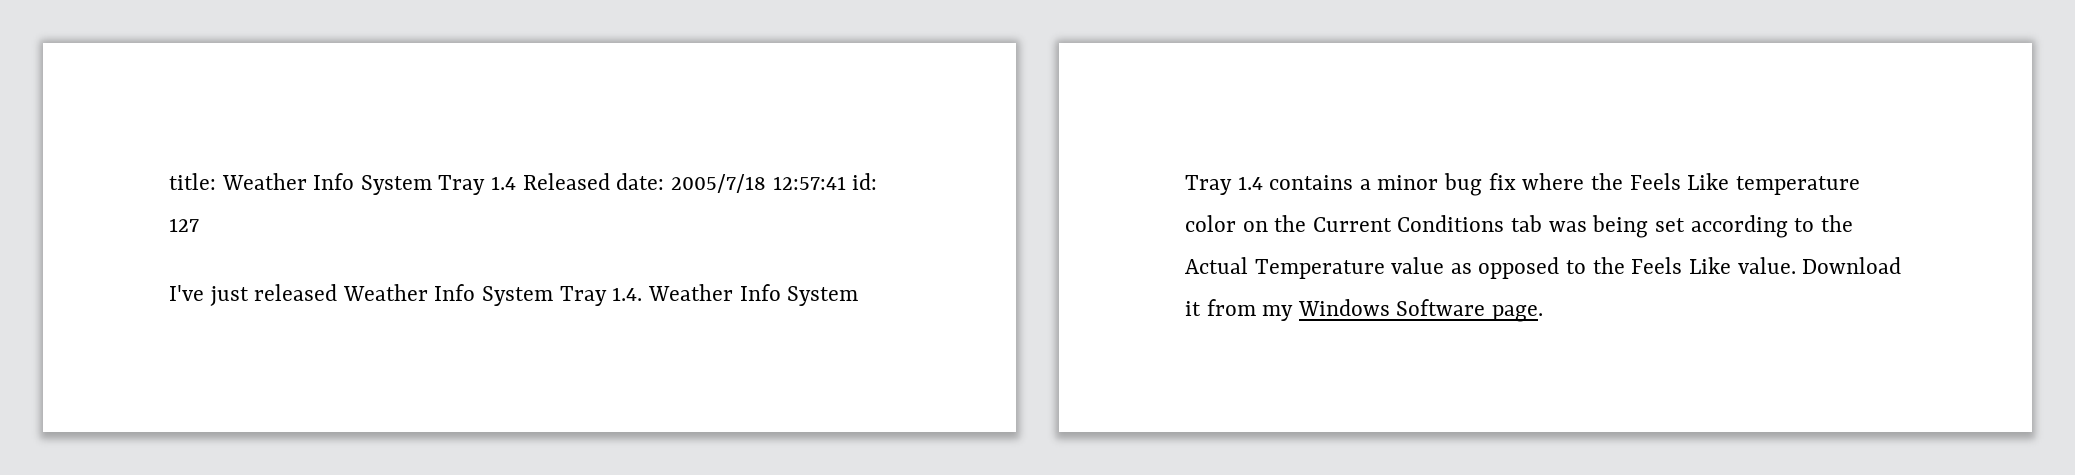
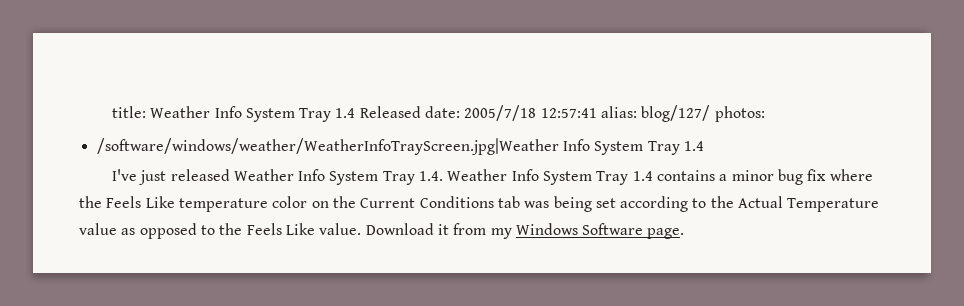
- title: Weather Info System Tray 1.4 Released date: 2005/7/18 12:57:41 id: 127
+ title: Weather Info System Tray 1.4 Released date: 2005/7/18 12:57:41 alias: blog/127/ photos:
+ /software/windows/weather/WeatherInfoTrayScreen.jpg|Weather Info System Tray 1.4

